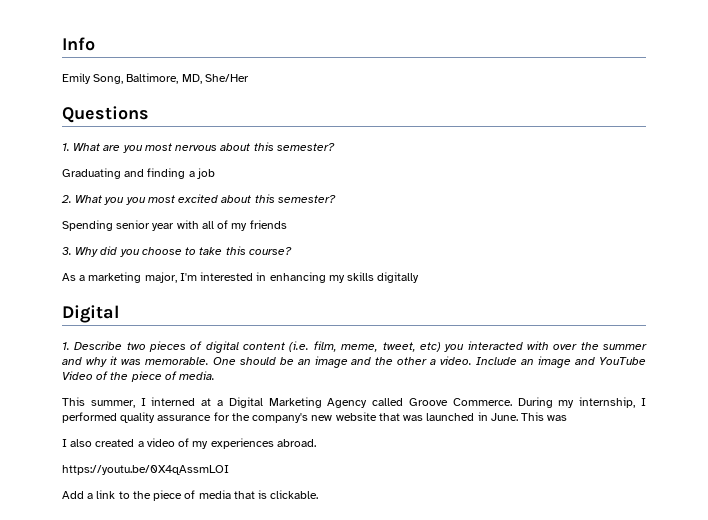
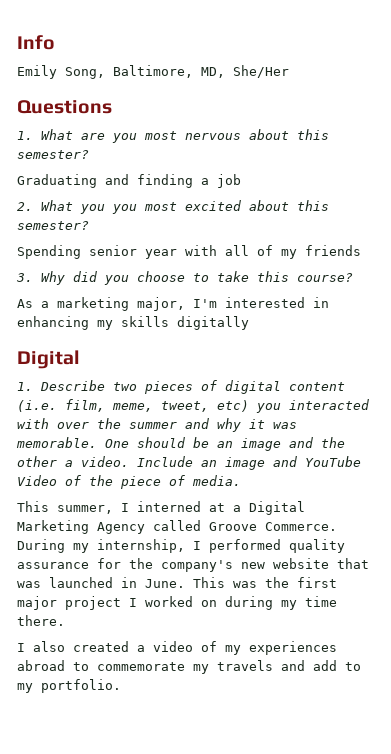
- This was
+ This was the first major project I worked on during my time there.
- I also created a video of my experiences abroad.
- https://youtu.be/0X4qAssmLOI
- Add a link to the piece of media that is clickable.
+ I also created a video of my experiences abroad to commemorate my travels and add to my portfolio.

